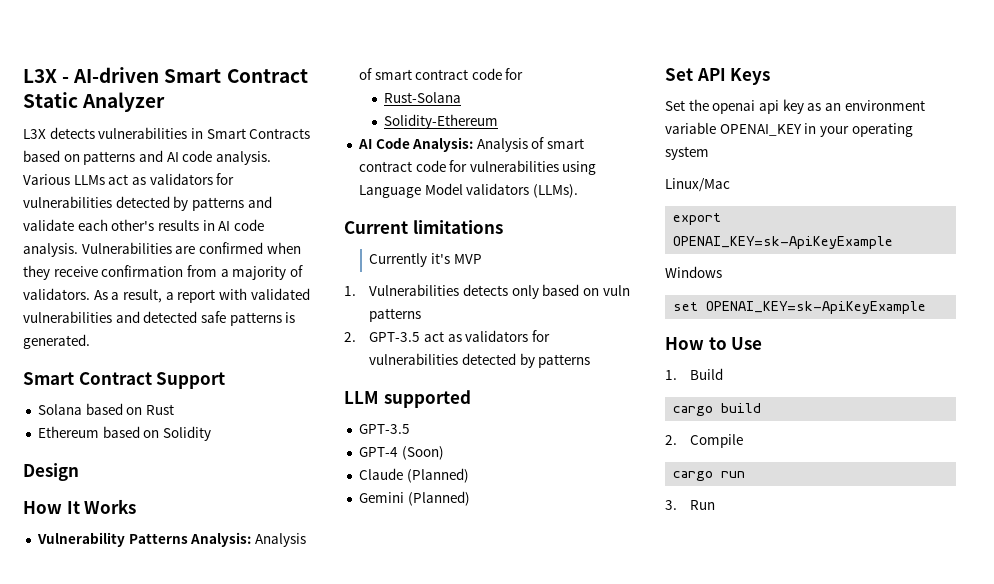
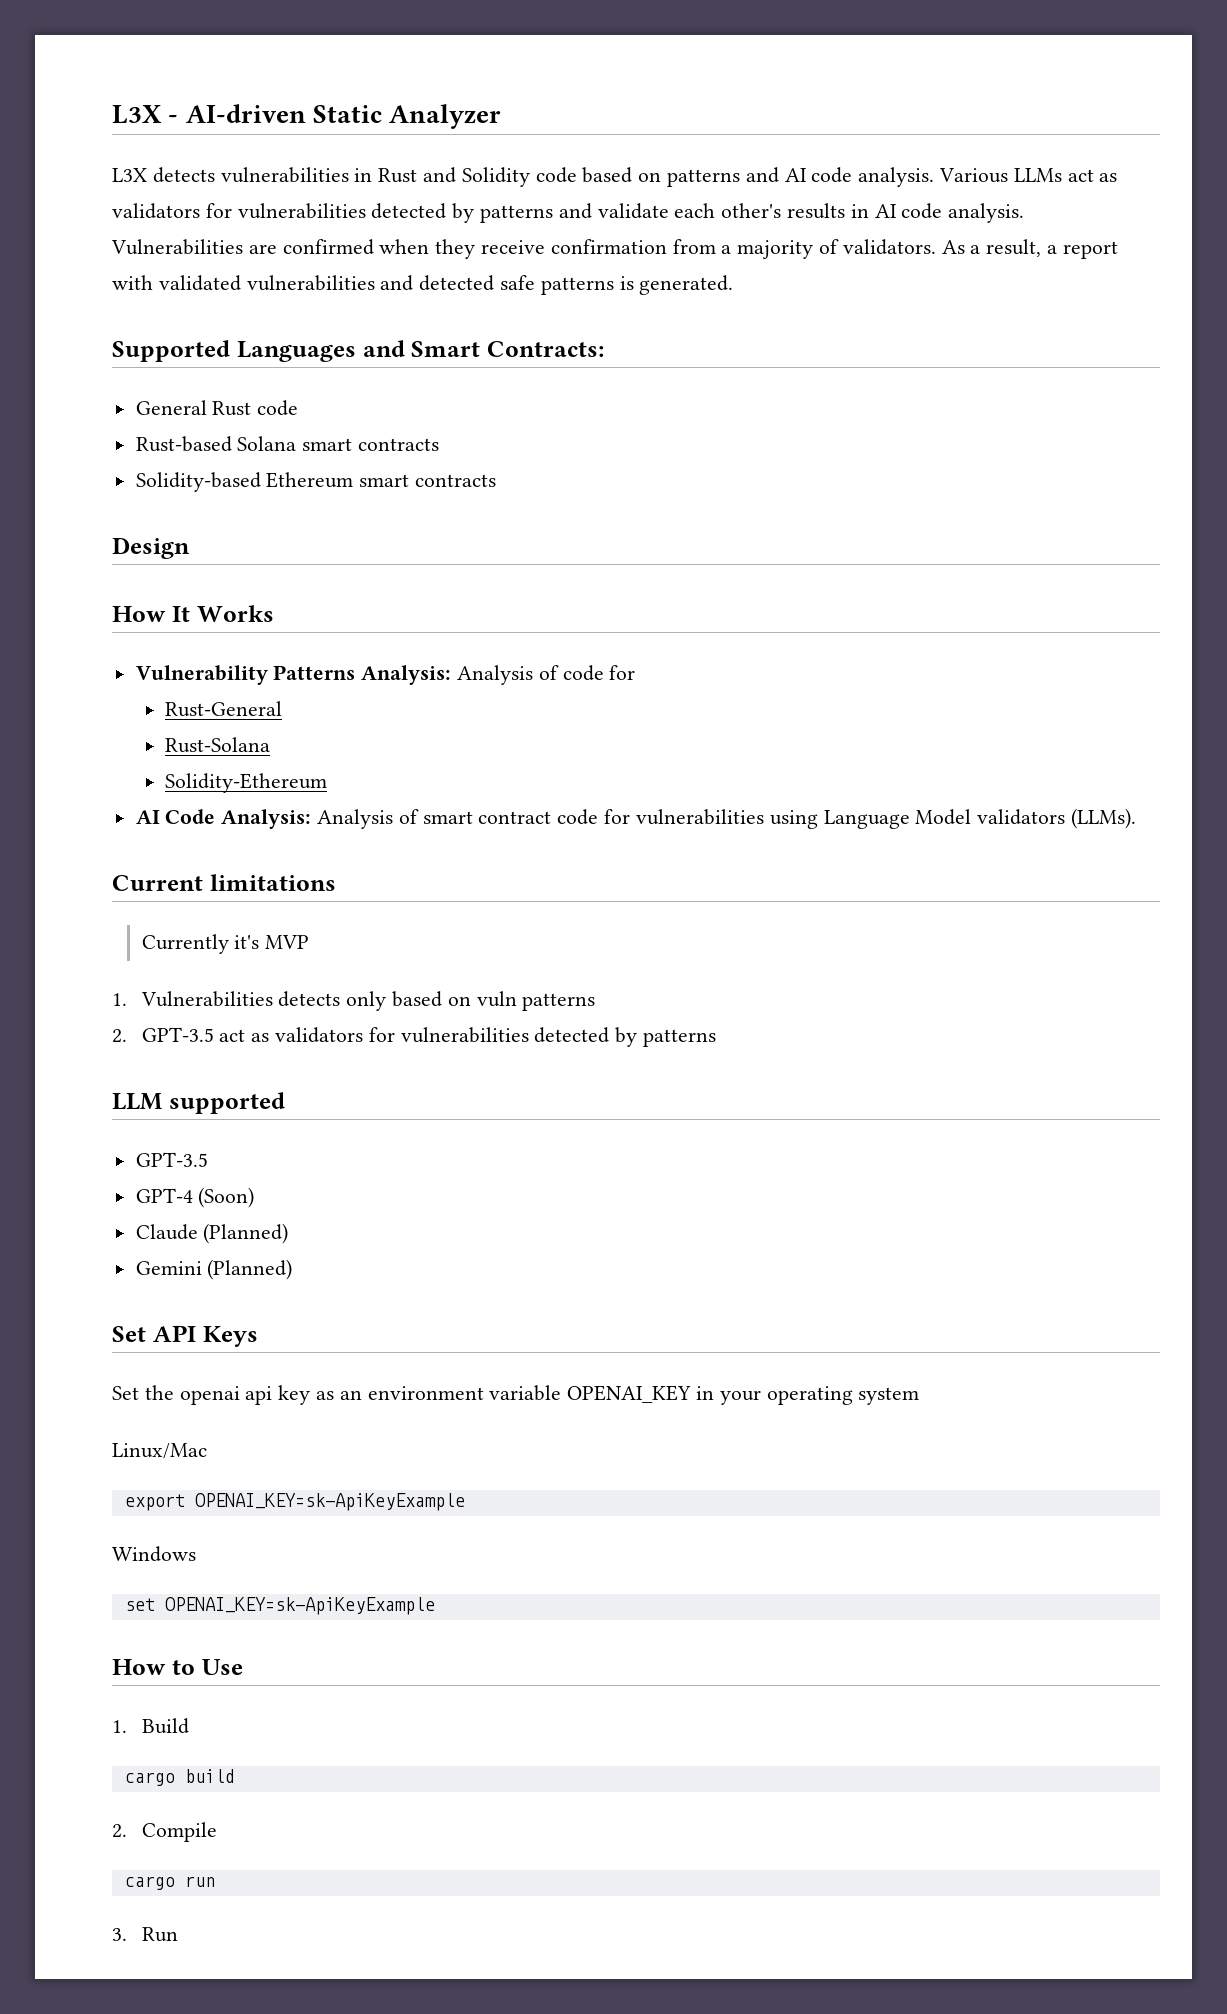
- L3X - AI-driven Smart Contract Static Analyzer
+ L3X - AI-driven Static Analyzer
- L3X detects vulnerabilities in Smart Contracts based on patterns and AI code analysis.
+ L3X detects vulnerabilities in Rust and Solidity code based on patterns and AI code analysis.
- Smart Contract Support
- Solana based on Rust
- Ethereum based on Solidity
+ Supported Languages and Smart Contracts:
+ General Rust code
+ Rust-based Solana smart contracts
+ Solidity-based Ethereum smart contracts
- Vulnerability Patterns Analysis: Analysis of smart contract code for
+ Vulnerability Patterns Analysis: Analysis of code for
+ Rust-General

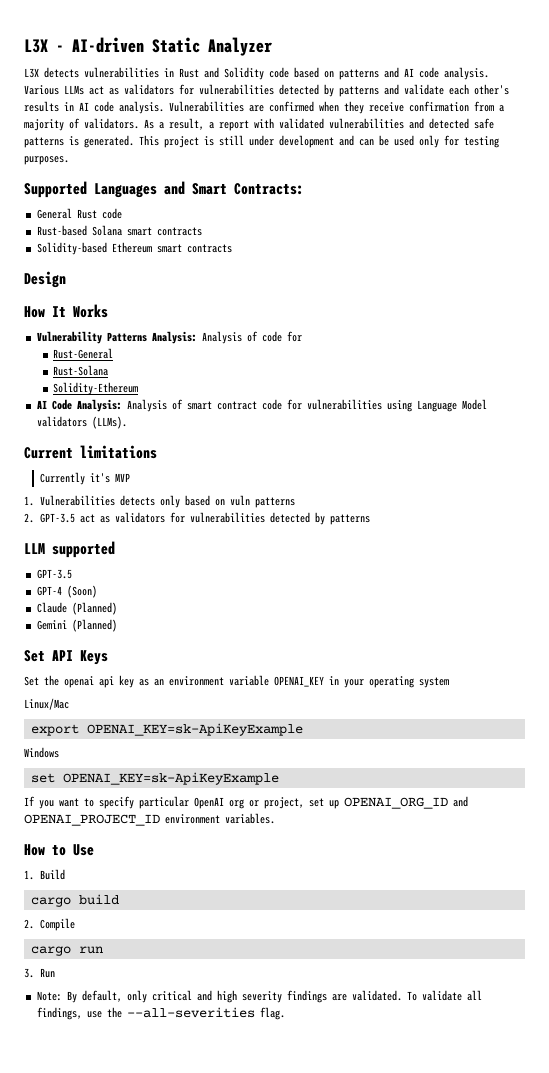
+ This project is still under development and can be used only for testing purposes.
+ If you want to specify particular OpenAI org or project, set up OPENAI_ORG_ID and OPENAI_PROJECT_ID environment variables.
+ Note: By default, only critical and high severity findings are validated. To validate all findings, use the --all-severities flag.

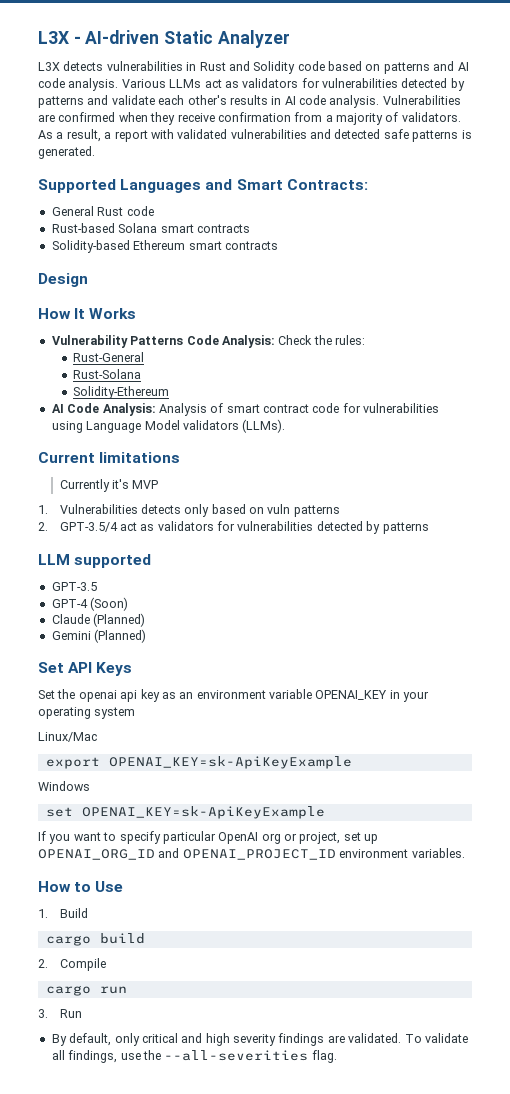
- This project is still under development and can be used only for testing purposes.
- Vulnerability Patterns Analysis: Analysis of code for
+ Vulnerability Patterns Code Analysis: Check the rules:
- 2. GPT-3.5 act as validators for vulnerabilities detected by patterns
+ 2. GPT-3.5/4 act as validators for vulnerabilities detected by patterns
- Note: By default, only critical and high severity findings are validated.
+ By default, only critical and high severity findings are validated.

